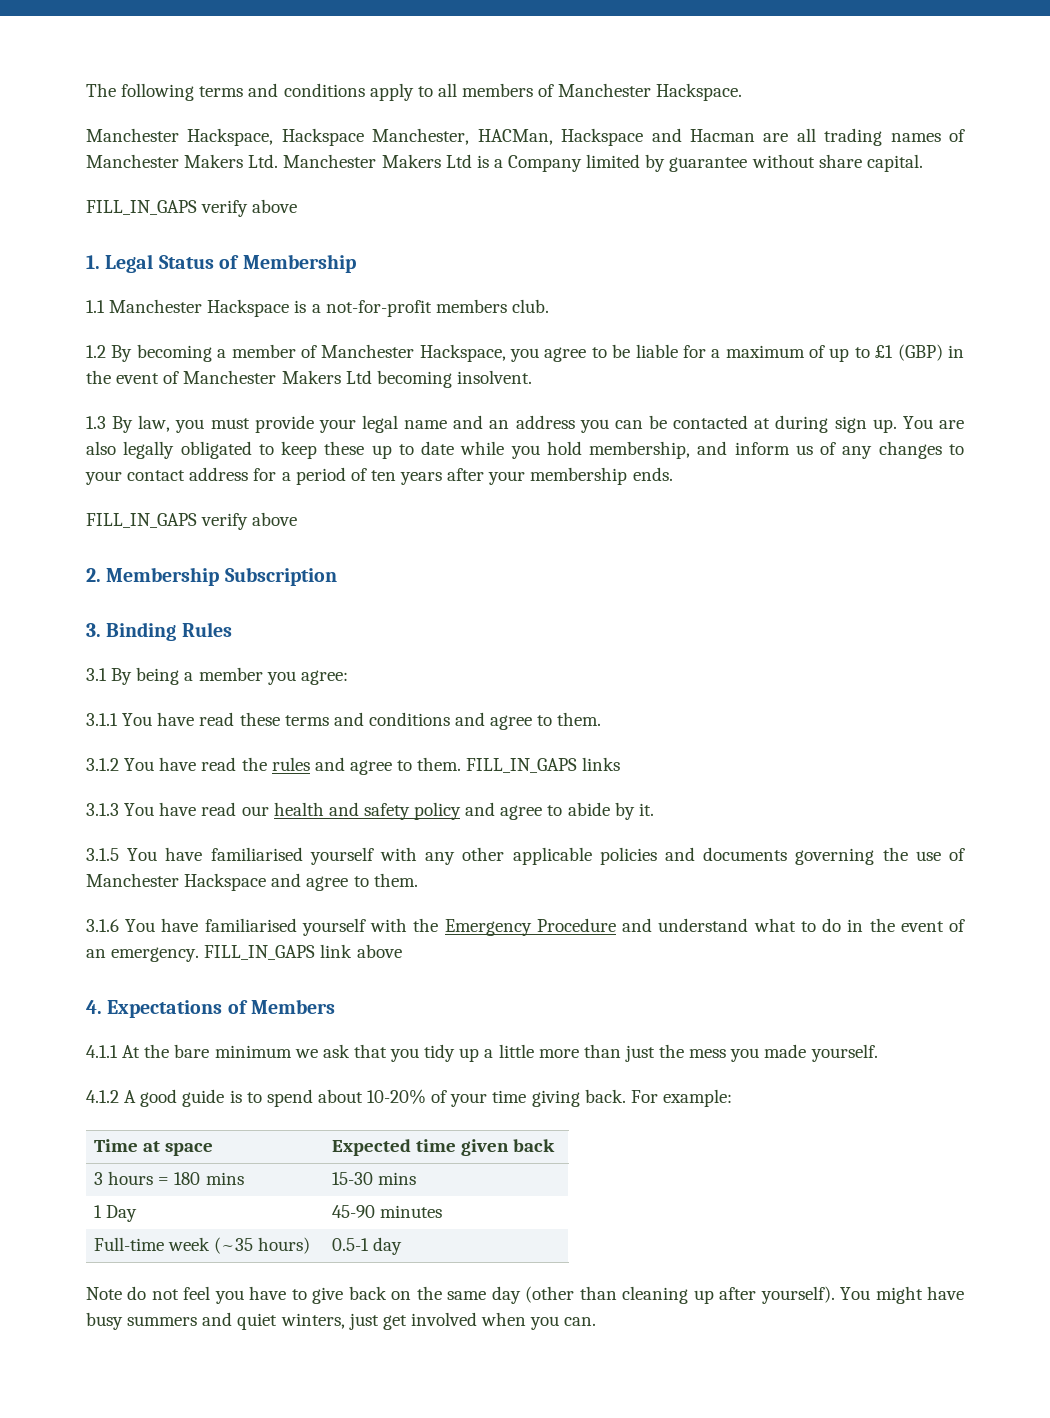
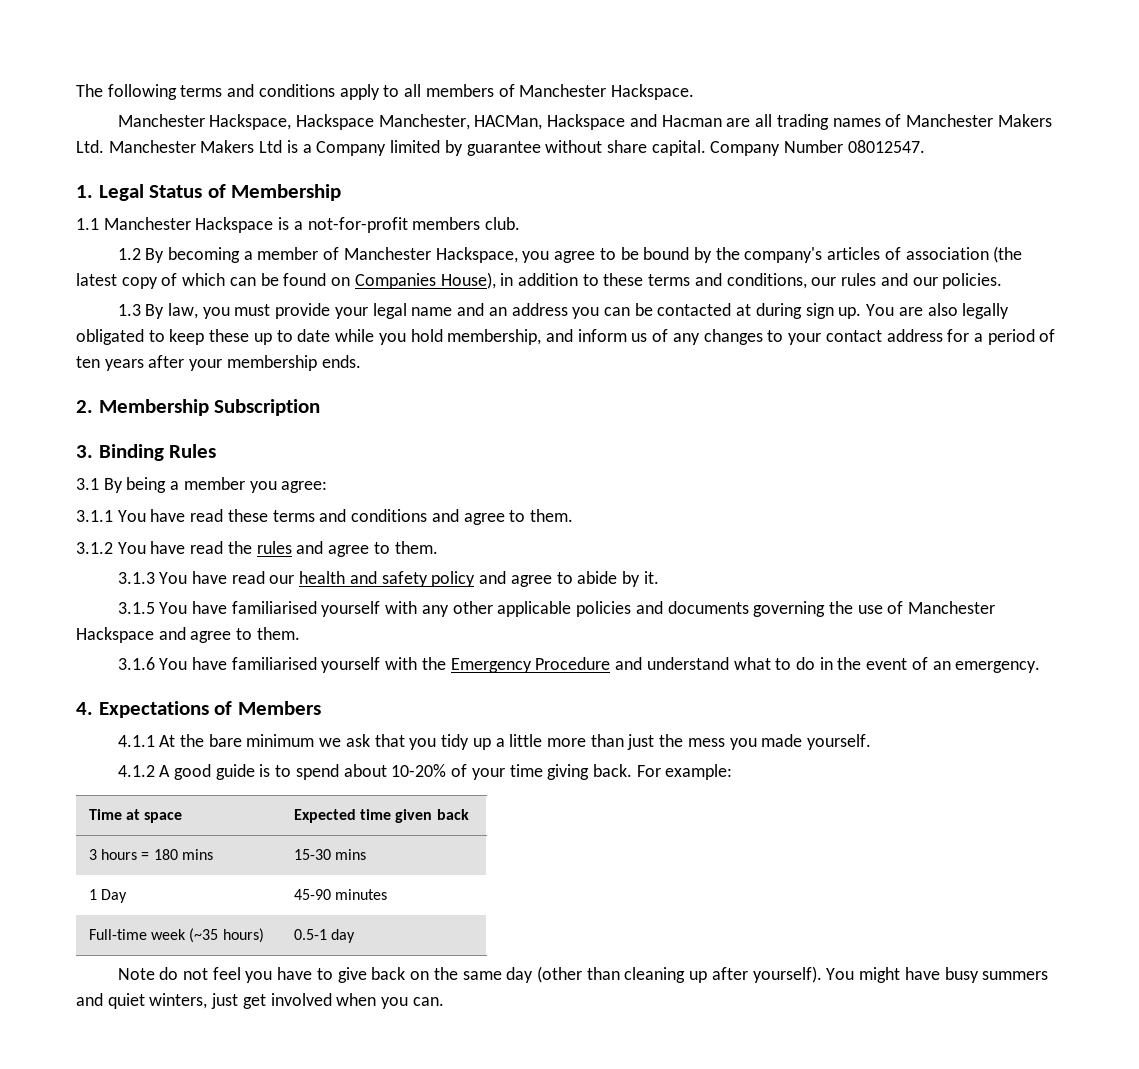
- Manchester Hackspace, Hackspace Manchester, HACMan, Hackspace and Hacman are all trading names of Manchester Makers Ltd. Manchester Makers Ltd is a Company limited by guarantee without share capital.
- FILL_IN_GAPS verify above
+ Manchester Hackspace, Hackspace Manchester, HACMan, Hackspace and Hacman are all trading names of Manchester Makers Ltd. Manchester Makers Ltd is a Company limited by guarantee without share capital. Company Number 08012547.
- 1.2 By becoming a member of Manchester Hackspace, you agree to be liable for a maximum of up to £1 (GBP) in the event of Manchester Makers Ltd becoming insolvent.
+ 1.2 By becoming a member of Manchester Hackspace, you agree to be bound by the company's articles of association (the latest copy of which can be found on Companies House), in addition to these terms and conditions, our rules and our policies.
  You are also legally obligated to keep these up to date while you hold membership, and inform us of any changes to your contact address for a period of ten years after your membership ends.
- FILL_IN_GAPS verify above
- FILL_IN_GAPS links
- FILL_IN_GAPS link above

